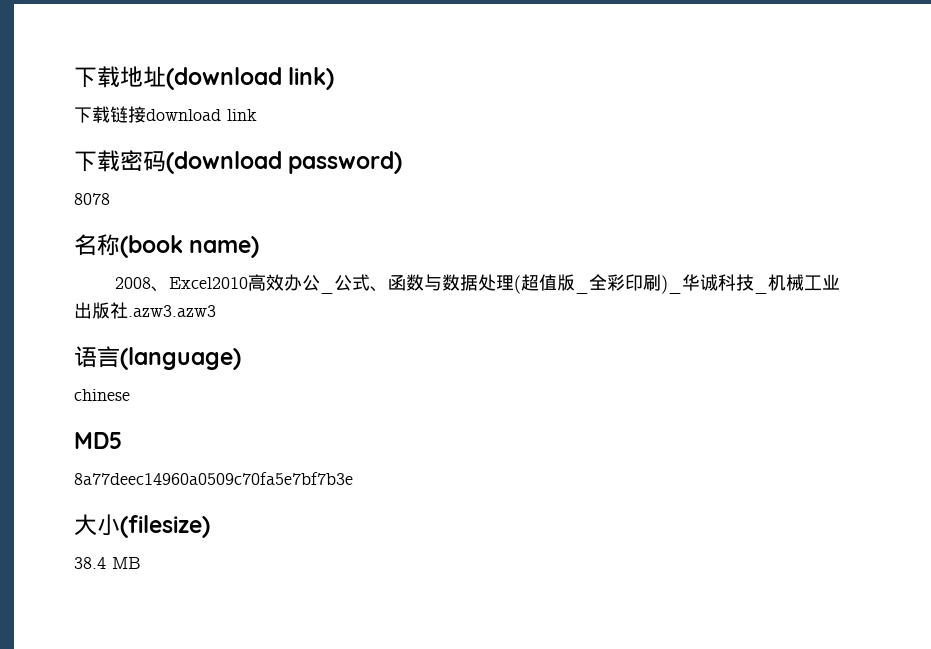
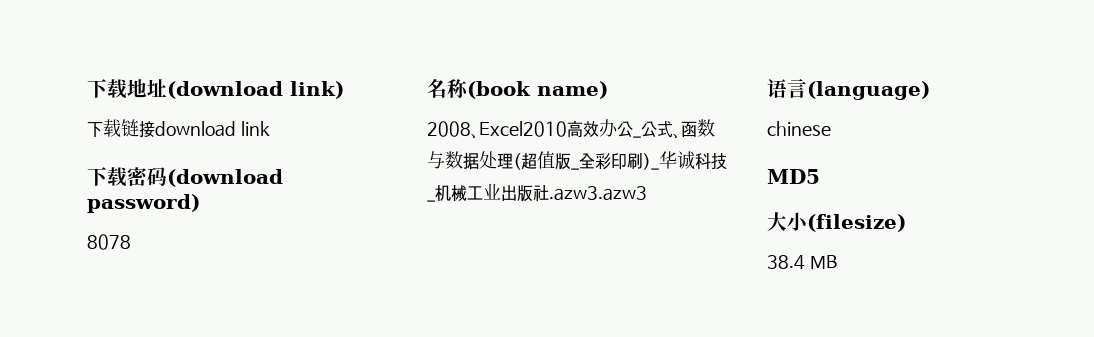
- 8a77deec14960a0509c70fa5e7bf7b3e

